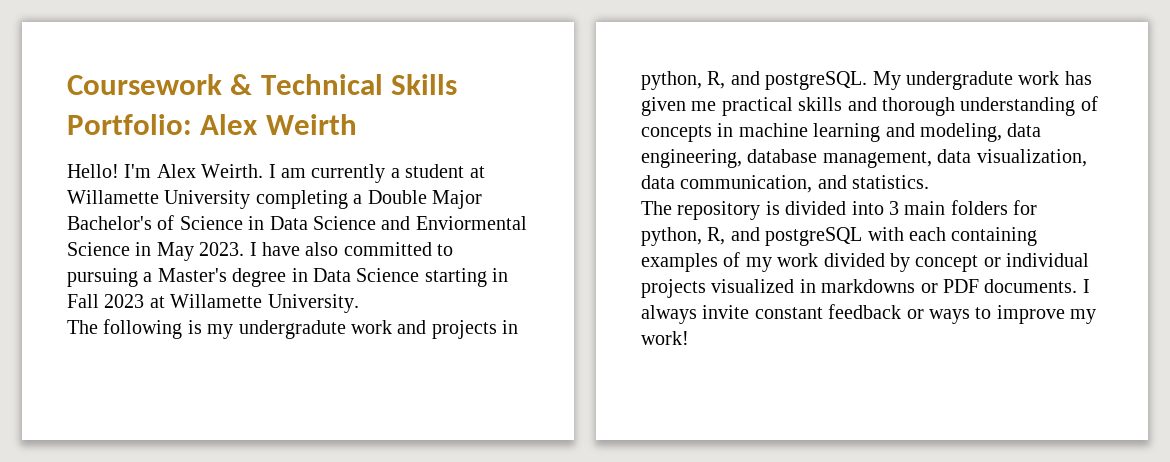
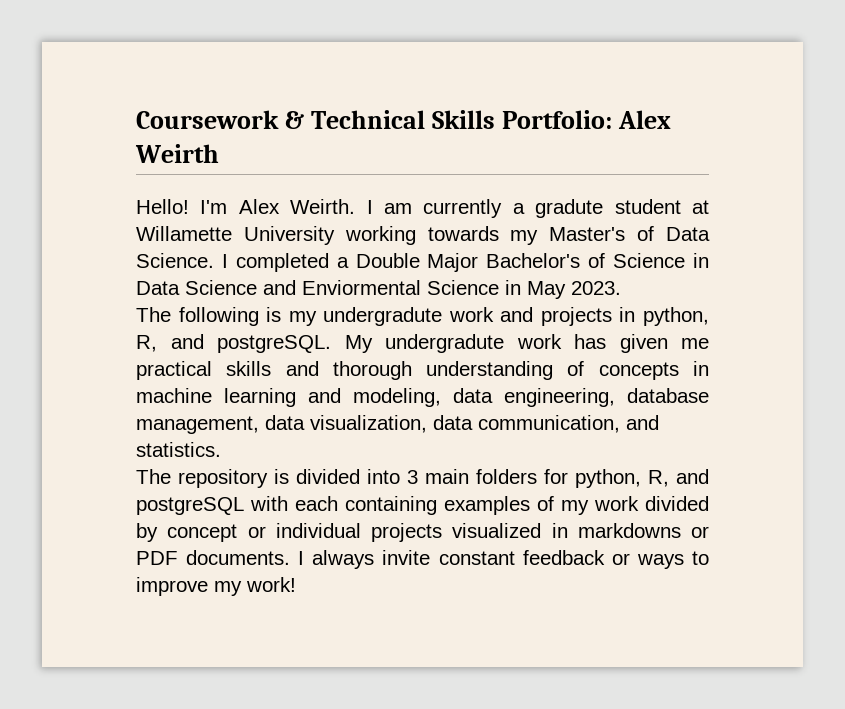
- I am currently a student at Willamette University completing a Double Major Bachelor's of Science in Data Science and Enviormental Science in May 2023. I have also committed to pursuing a Master's degree in Data Science starting in Fall 2023 at Willamette University.
+ I am currently a gradute student at Willamette University working towards my Master's of Data Science. I completed a Double Major Bachelor's of Science in Data Science and Enviormental Science in May 2023.

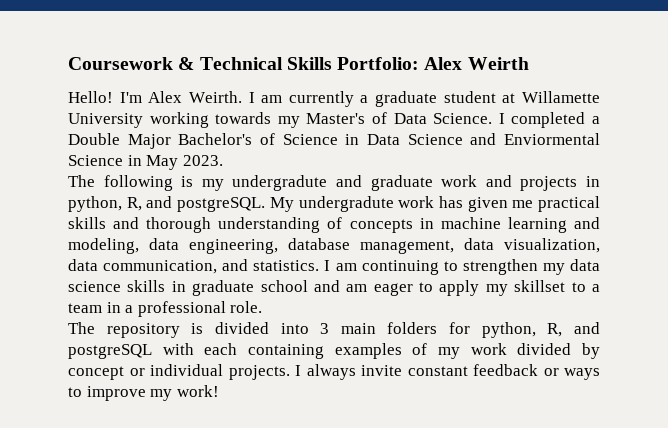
- I am currently a gradute student at Willamette University working towards my Master's of Data Science.
+ I am currently a graduate student at Willamette University working towards my Master's of Data Science.
- The following is my undergradute work and projects in python, R, and postgreSQL.
+ The following is my undergradute and graduate work and projects in python, R, and postgreSQL.
+ I am continuing to strengthen my data science skills in graduate school and am eager to apply my skillset to a team in a professional role.
- The repository is divided into 3 main folders for python, R, and postgreSQL with each containing examples of my work divided by concept or individual projects visualized in markdowns or PDF documents.
+ The repository is divided into 3 main folders for python, R, and postgreSQL with each containing examples of my work divided by concept or individual projects.

